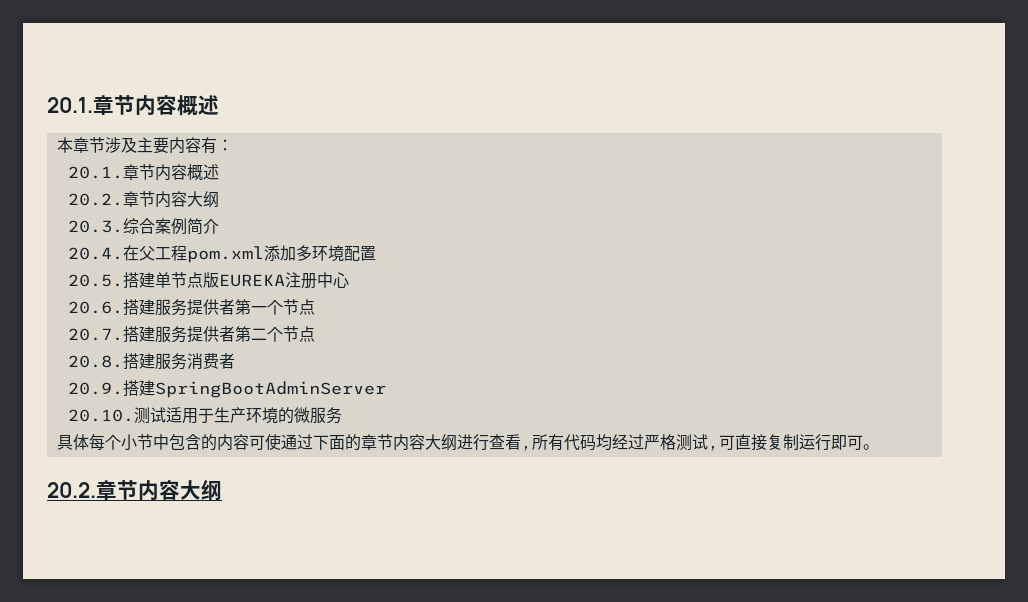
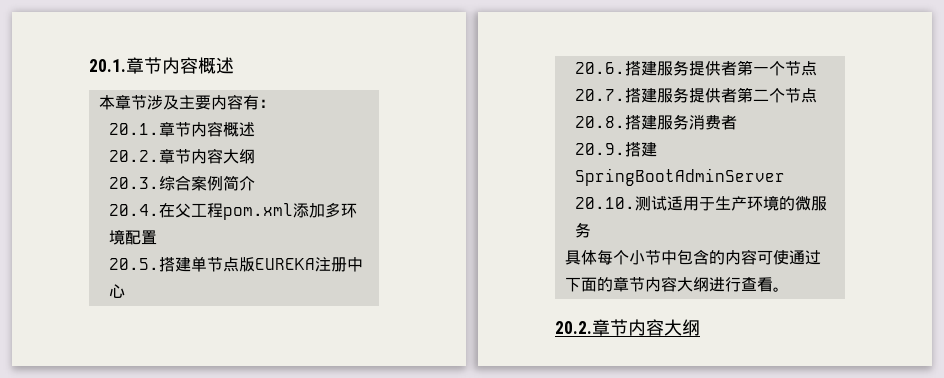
- 具体每个小节中包含的内容可使通过下面的章节内容大纲进行查看,所有代码均经过严格测试,可直接复制运行即可。
+ 具体每个小节中包含的内容可使通过下面的章节内容大纲进行查看。

